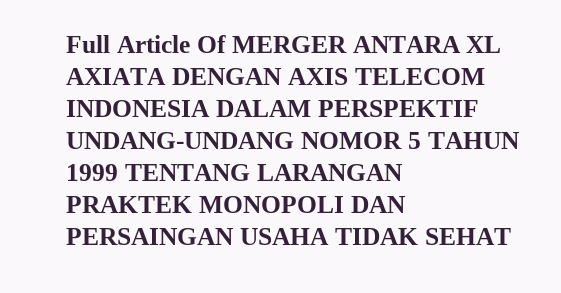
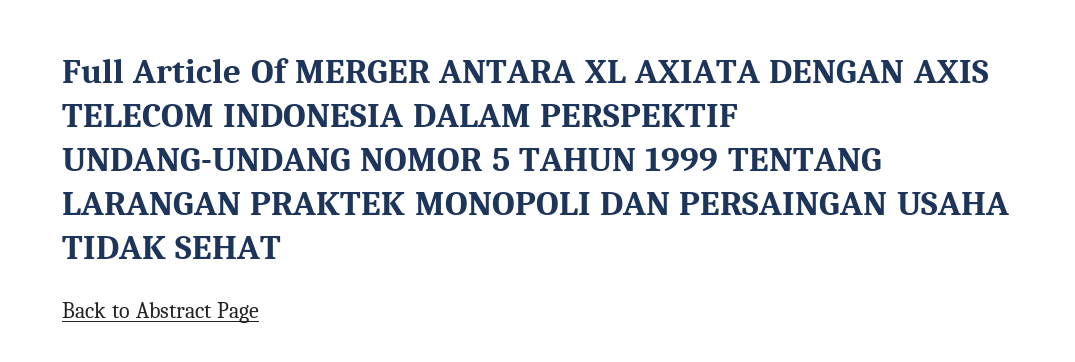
+ Back to Abstract Page

